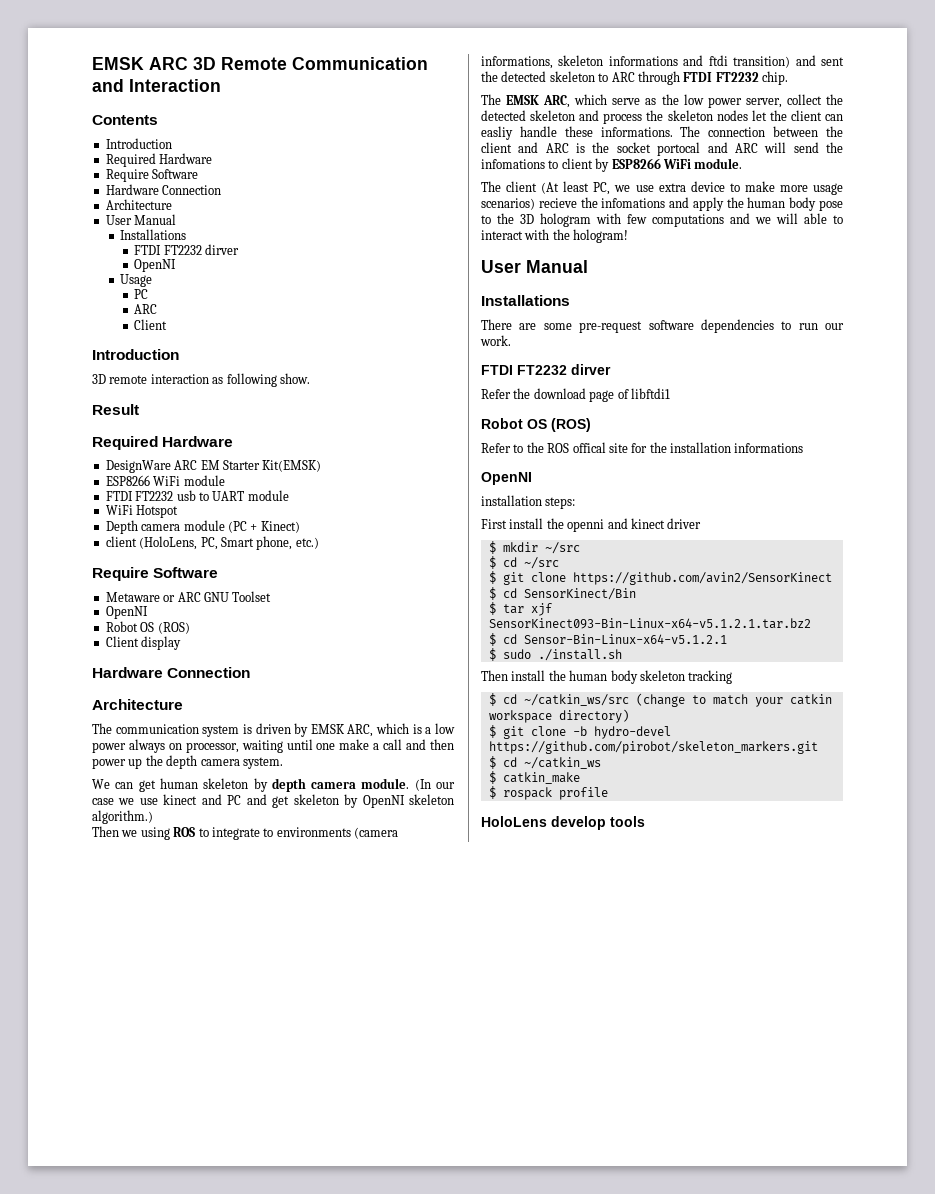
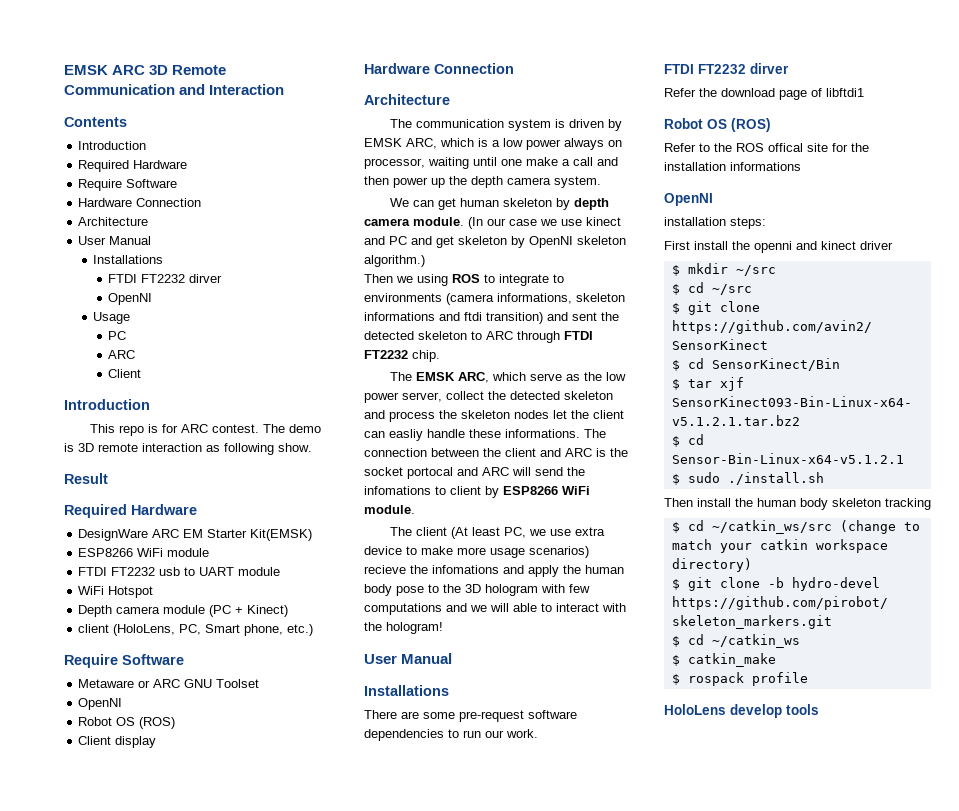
- 3D remote interaction as following show.
+ This repo is for ARC contest. The demo is 3D remote interaction as following show.

